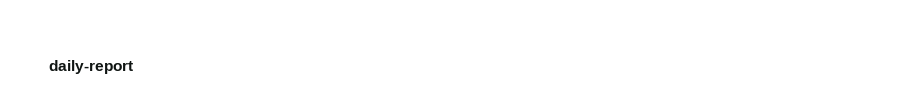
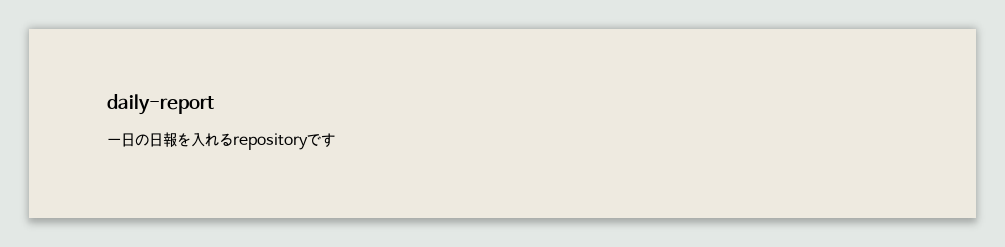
+ 一日の日報を入れるrepositoryです

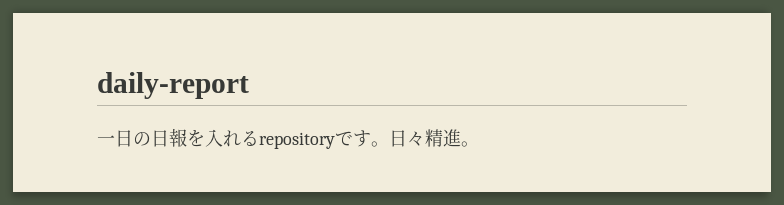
- 一日の日報を入れるrepositoryです
+ 一日の日報を入れるrepositoryです。日々精進。

